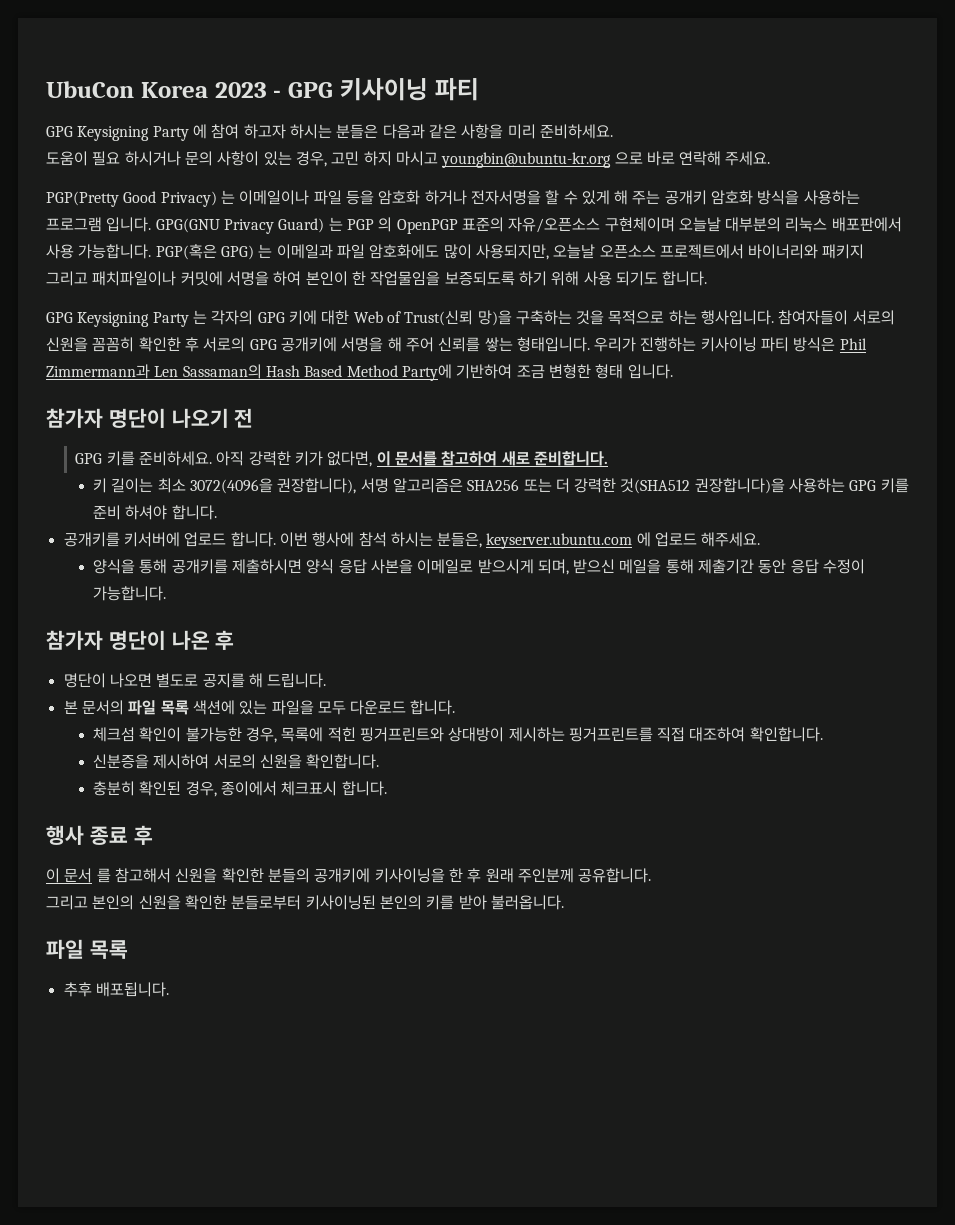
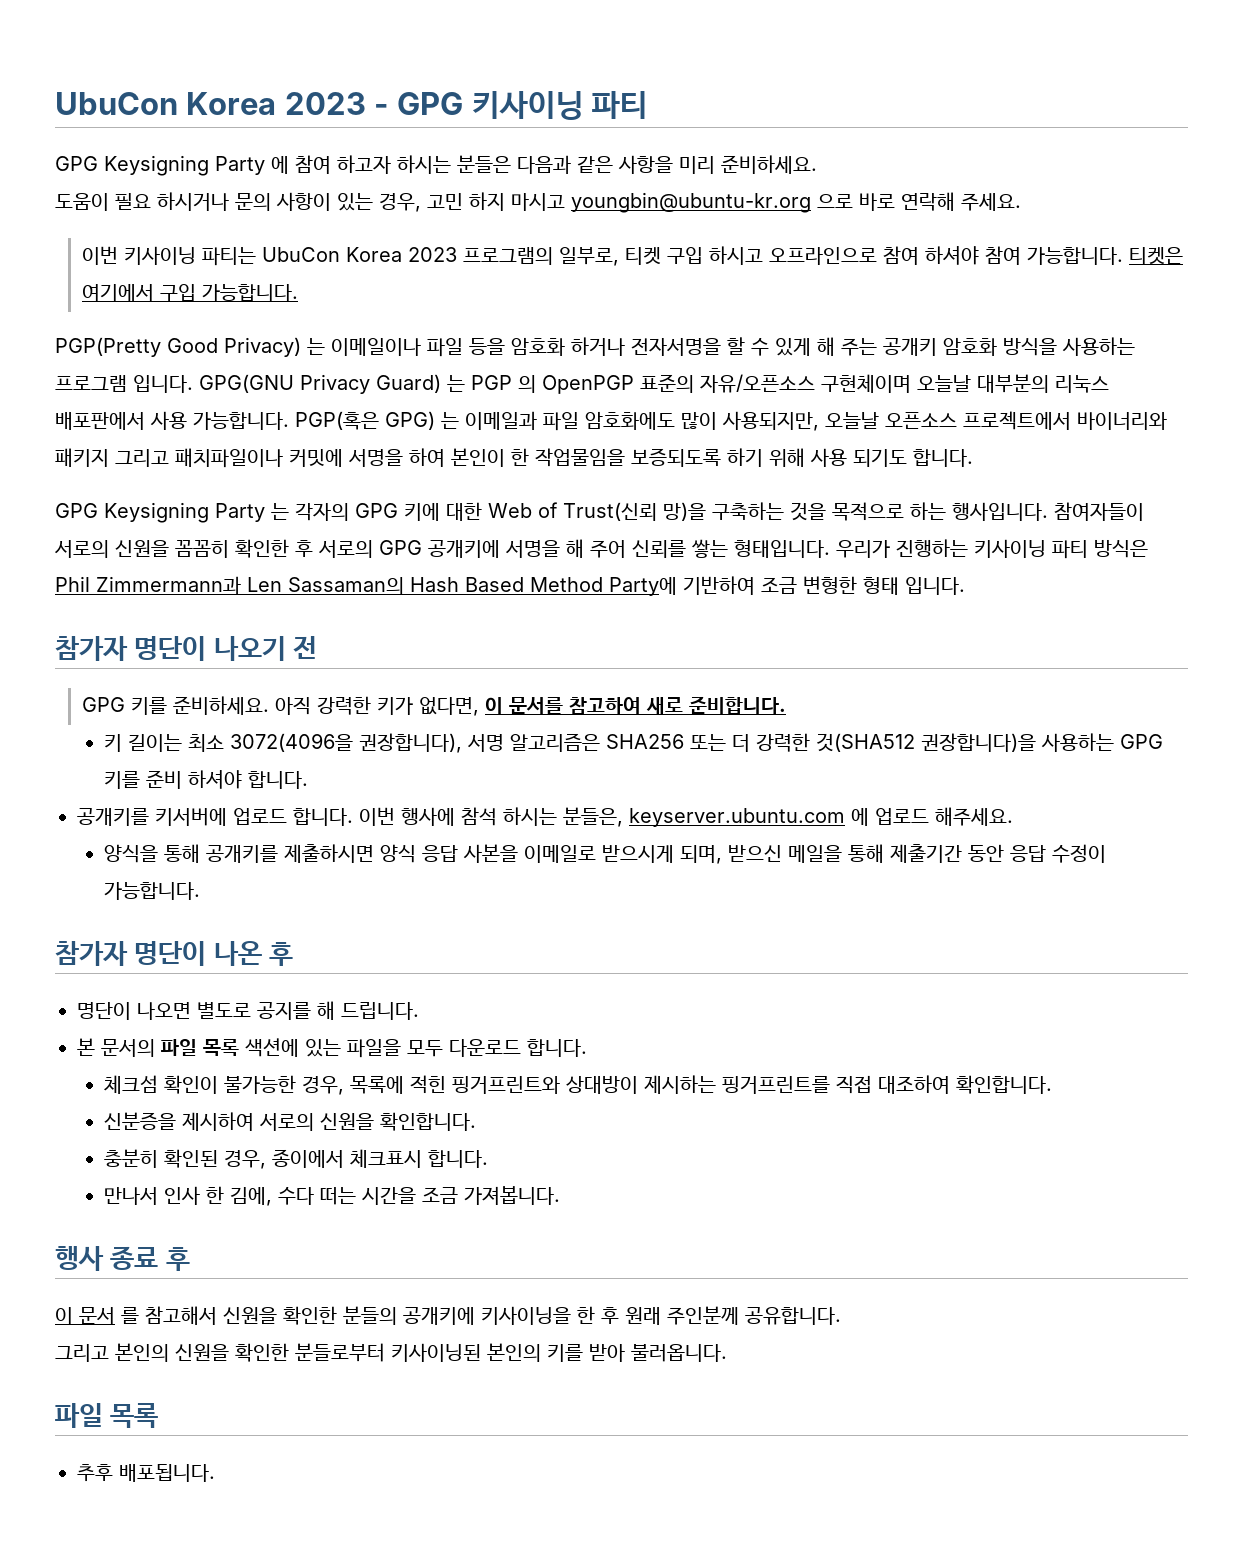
+ 이번 키사이닝 파티는 UbuCon Korea 2023 프로그램의 일부로, 티켓 구입 하시고 오프라인으로 참여 하셔야 참여 가능합니다. 티켓은 여기에서 구입 가능합니다.
+ 만나서 인사 한 김에, 수다 떠는 시간을 조금 가져봅니다.

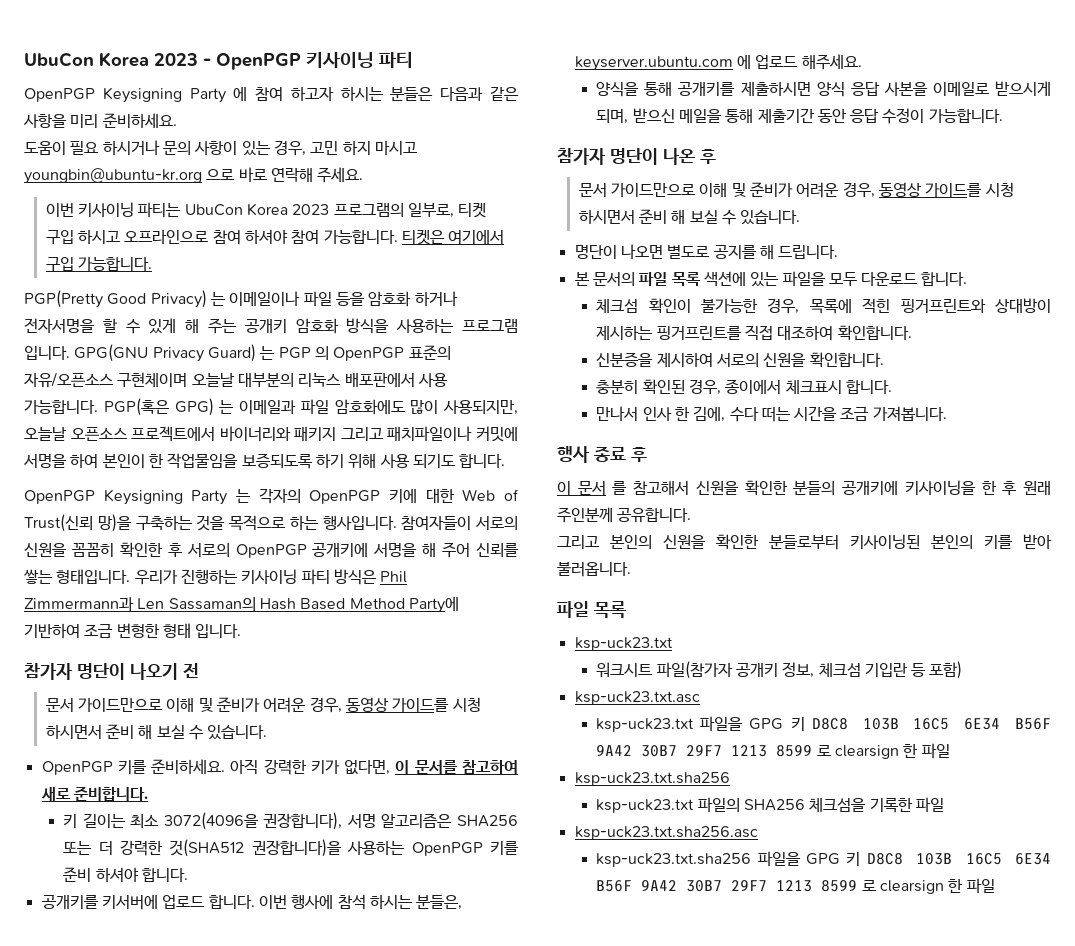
- UbuCon Korea 2023 - GPG 키사이닝 파티
+ UbuCon Korea 2023 - OpenPGP 키사이닝 파티
- GPG Keysigning Party 에 참여 하고자 하시는 분들은 다음과 같은 사항을 미리 준비하세요.
+ OpenPGP Keysigning Party 에 참여 하고자 하시는 분들은 다음과 같은 사항을 미리 준비하세요.
- GPG Keysigning Party 는 각자의 GPG 키에 대한 Web of Trust(신뢰 망)을 구축하는 것을 목적으로 하는 행사입니다.
+ OpenPGP Keysigning Party 는 각자의 OpenPGP 키에 대한 Web of Trust(신뢰 망)을 구축하는 것을 목적으로 하는 행사입니다.
- 참여자들이 서로의 신원을 꼼꼼히 확인한 후 서로의 GPG 공개키에 서명을 해 주어 신뢰를 쌓는 형태입니다.
+ 참여자들이 서로의 신원을 꼼꼼히 확인한 후 서로의 OpenPGP 공개키에 서명을 해 주어 신뢰를 쌓는 형태입니다.
  참가자 명단이 나오기 전
- GPG 키를 준비하세요.
+ 문서 가이드만으로 이해 및 준비가 어려운 경우, 동영상 가이드를 시청 하시면서 준비 해 보실 수 있습니다.
+ OpenPGP 키를 준비하세요.
- 키 길이는 최소 3072(4096을 권장합니다), 서명 알고리즘은 SHA256 또는 더 강력한 것(SHA512 권장합니다)을 사용하는 GPG 키를 준비 하셔야 합니다.
+ 키 길이는 최소 3072(4096을 권장합니다), 서명 알고리즘은 SHA256 또는 더 강력한 것(SHA512 권장합니다)을 사용하는 OpenPGP 키를 준비 하셔야 합니다.
  참가자 명단이 나온 후
+ 문서 가이드만으로 이해 및 준비가 어려운 경우, 동영상 가이드를 시청 하시면서 준비 해 보실 수 있습니다.
  그리고 본인의 신원을 확인한 분들로부터 키사이닝된 본인의 키를 받아 불러옵니다.
  파일 목록
- 추후 배포됩니다.
+ ksp-uck23.txt
+ 워크시트 파일(참가자 공개키 정보, 체크섬 기입란 등 포함)
+ ksp-uck23.txt.asc
+ ksp-uck23.txt 파일을 GPG 키 D8C8 103B 16C5 6E34 B56F 9A42 30B7 29F7 1213 8599 로 clearsign 한 파일
+ ksp-uck23.txt.sha256
+ ksp-uck23.txt 파일의 SHA256 체크섬을 기록한 파일
+ ksp-uck23.txt.sha256.asc
+ ksp-uck23.txt.sha256 파일을 GPG 키 D8C8 103B 16C5 6E34 B56F 9A42 30B7 29F7 1213 8599 로 clearsign 한 파일

